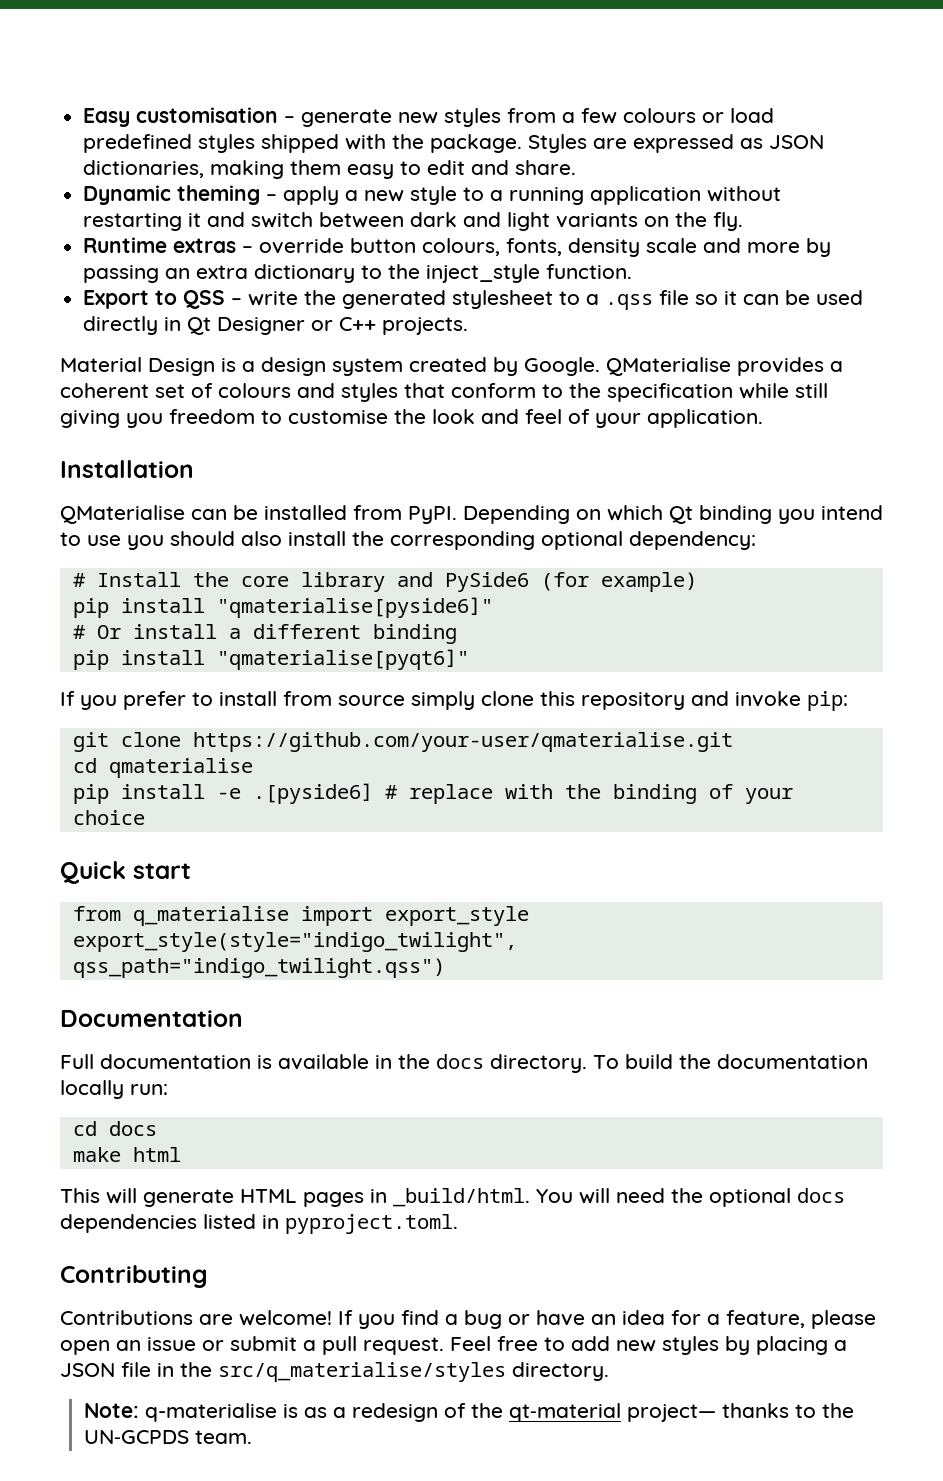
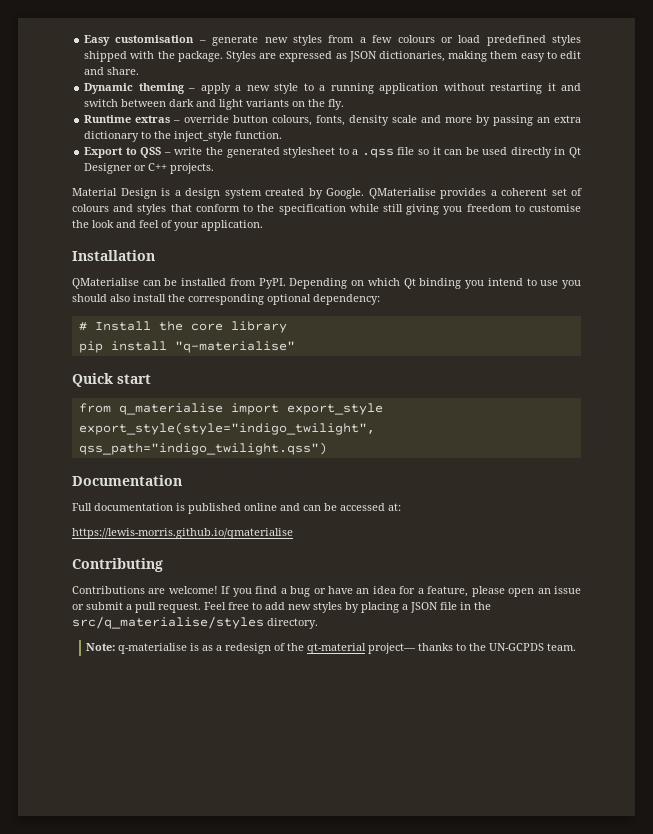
- # Install the core library and PySide6 (for example)
- pip install "qmaterialise[pyside6]"
- # Or install a different binding
- pip install "qmaterialise[pyqt6]"
- If you prefer to install from source simply clone this repository and invoke pip:
- git clone https://github.com/your-user/qmaterialise.git
- cd qmaterialise
- pip install -e .[pyside6] # replace with the binding of your choice
+ # Install the core library
+ pip install "q-materialise"
- Full documentation is available in the docs directory. To build the documentation locally run:
- cd docs
- make html
- This will generate HTML pages in _build/html. You will need the optional docs dependencies listed in pyproject.toml.
+ Full documentation is published online and can be accessed at:
+ https://lewis-morris.github.io/qmaterialise

